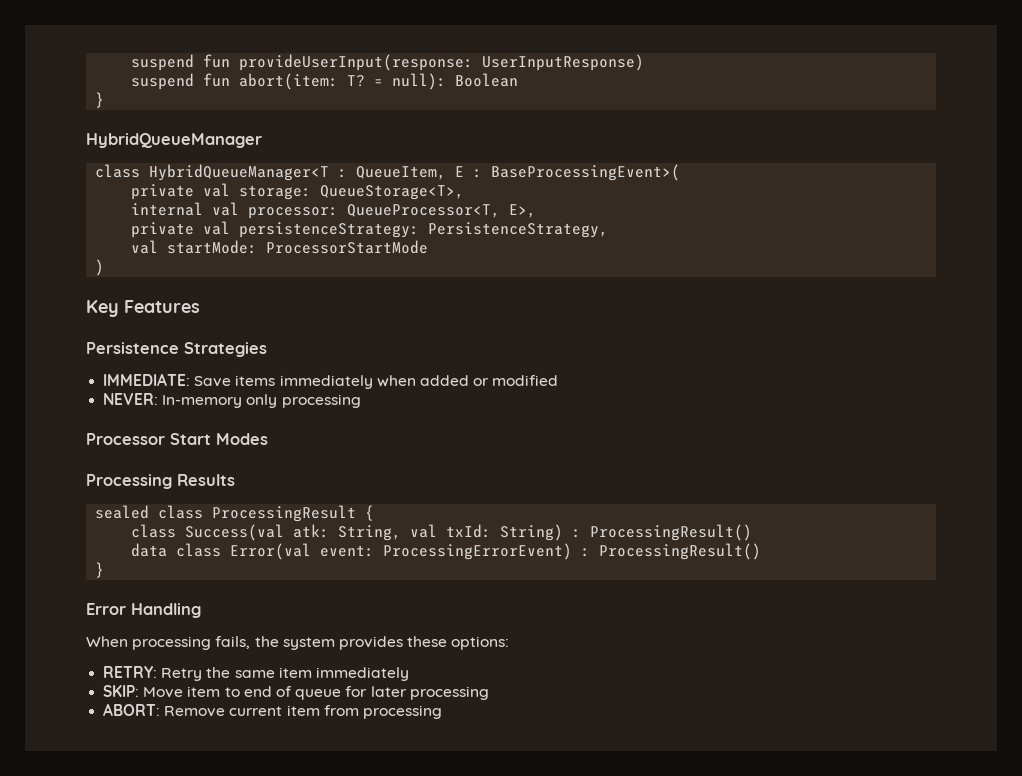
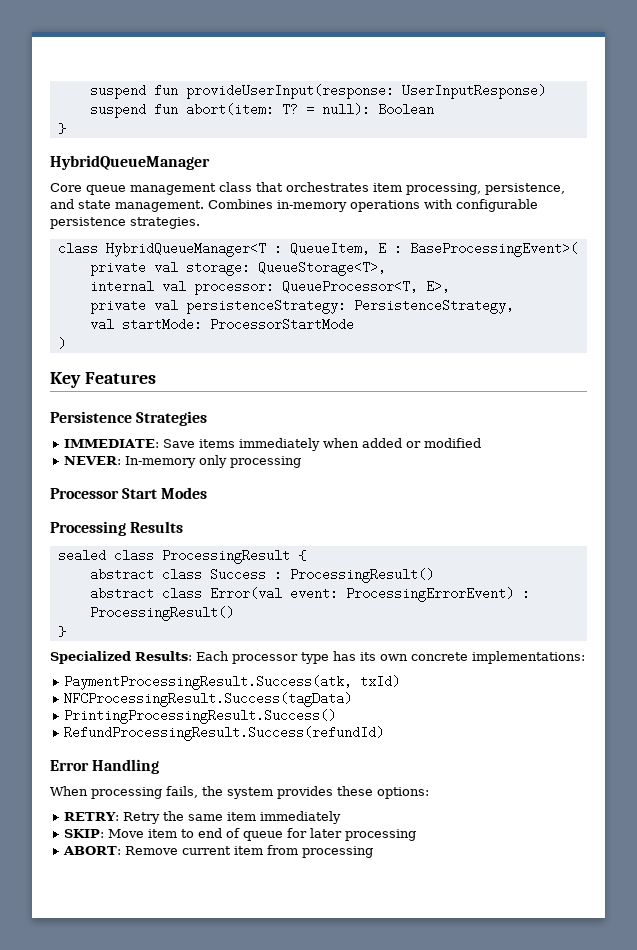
+ Core queue management class that orchestrates item processing, persistence, and state management. Combines in-memory operations with configurable persistence strategies.
- class Success(val atk: String, val txId: String) : ProcessingResult()
- data class Error(val event: ProcessingErrorEvent) : ProcessingResult()
+ abstract class Success : ProcessingResult()
+ abstract class Error(val event: ProcessingErrorEvent) : ProcessingResult()
+ Specialized Results: Each processor type has its own concrete implementations:
+ PaymentProcessingResult.Success(atk, txId)
+ NFCProcessingResult.Success(tagData)
+ PrintingProcessingResult.Success()
+ RefundProcessingResult.Success(refundId)

